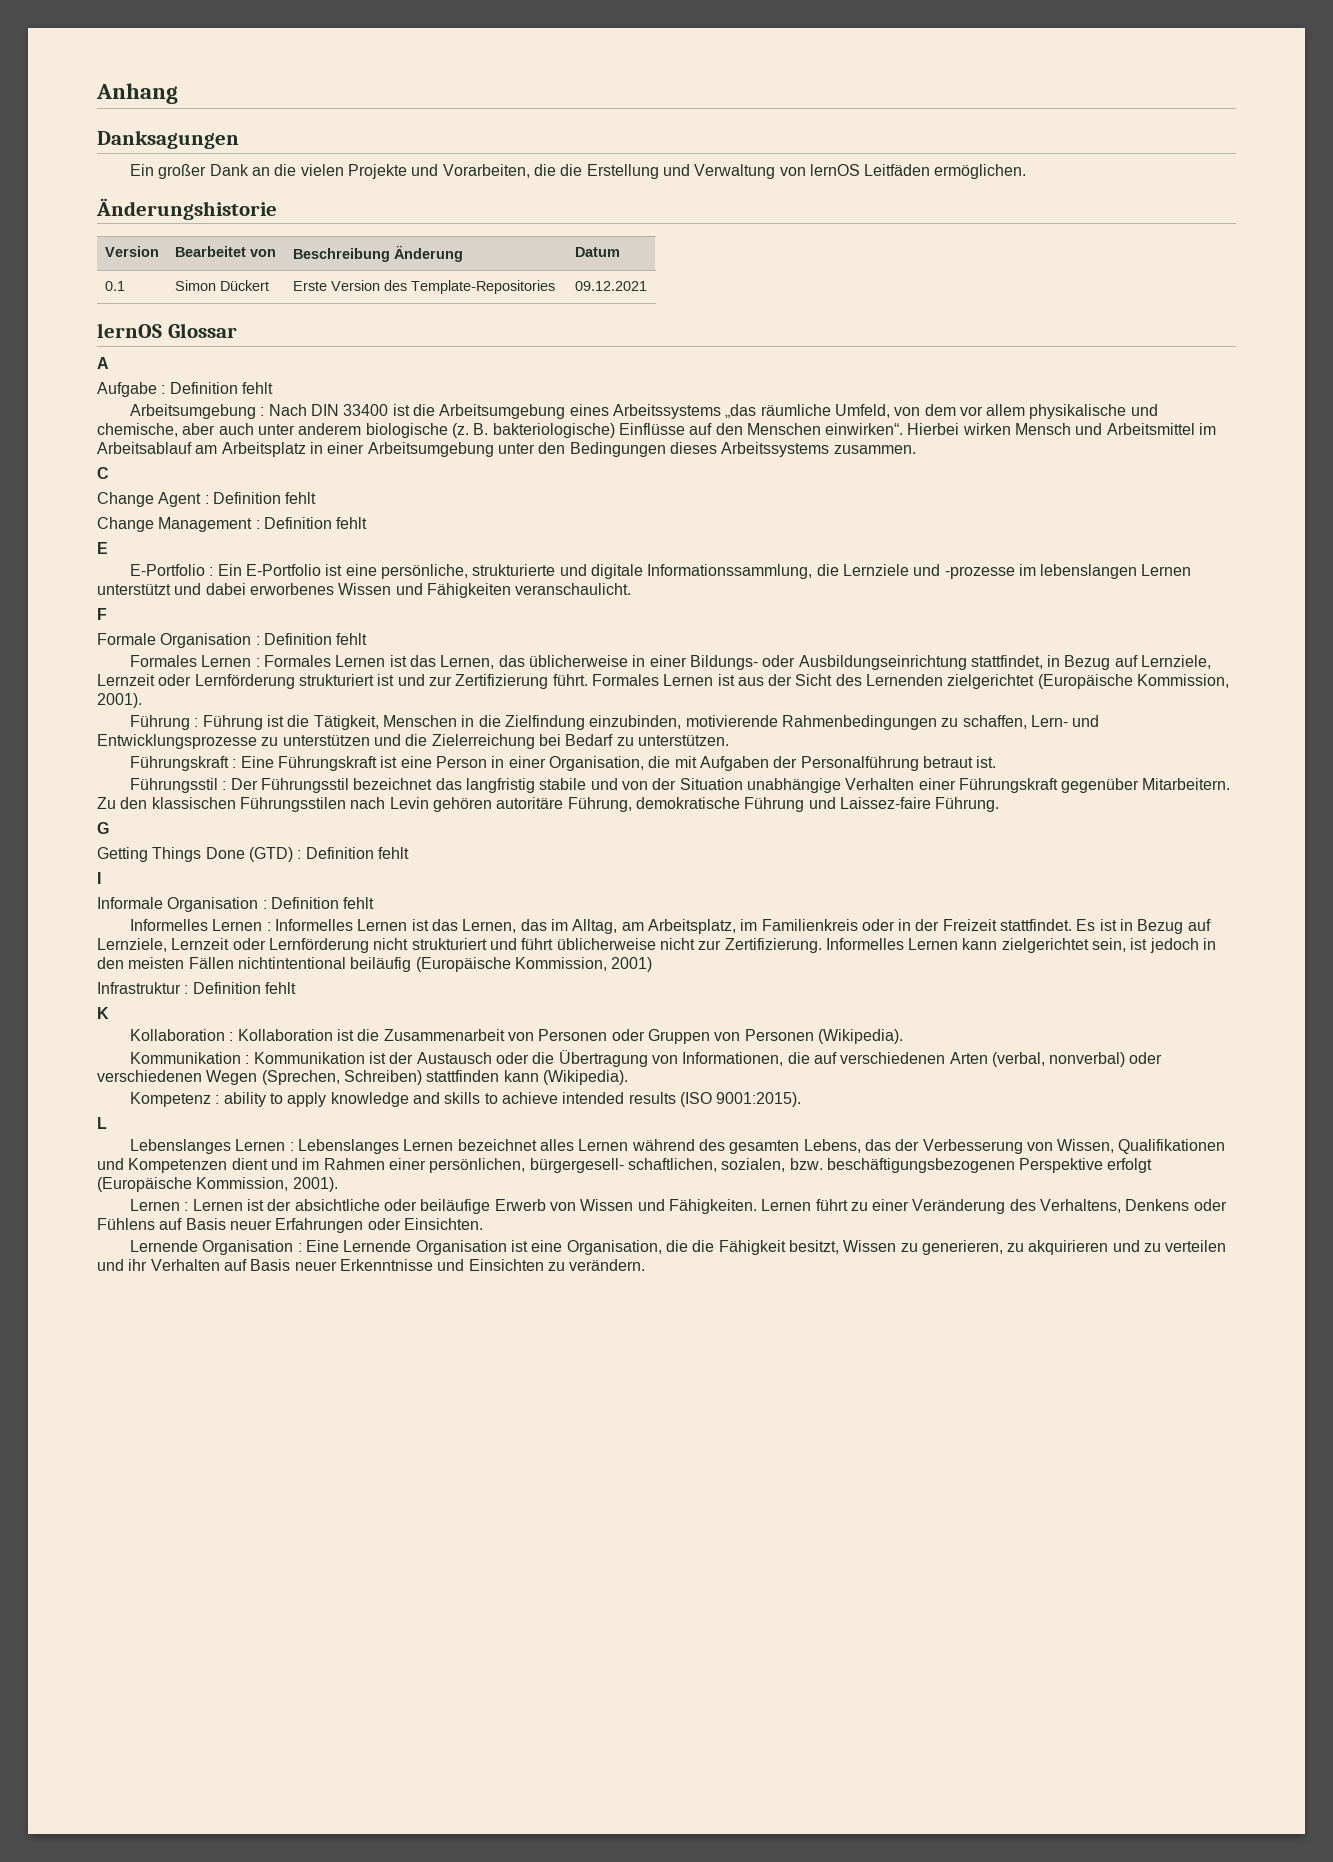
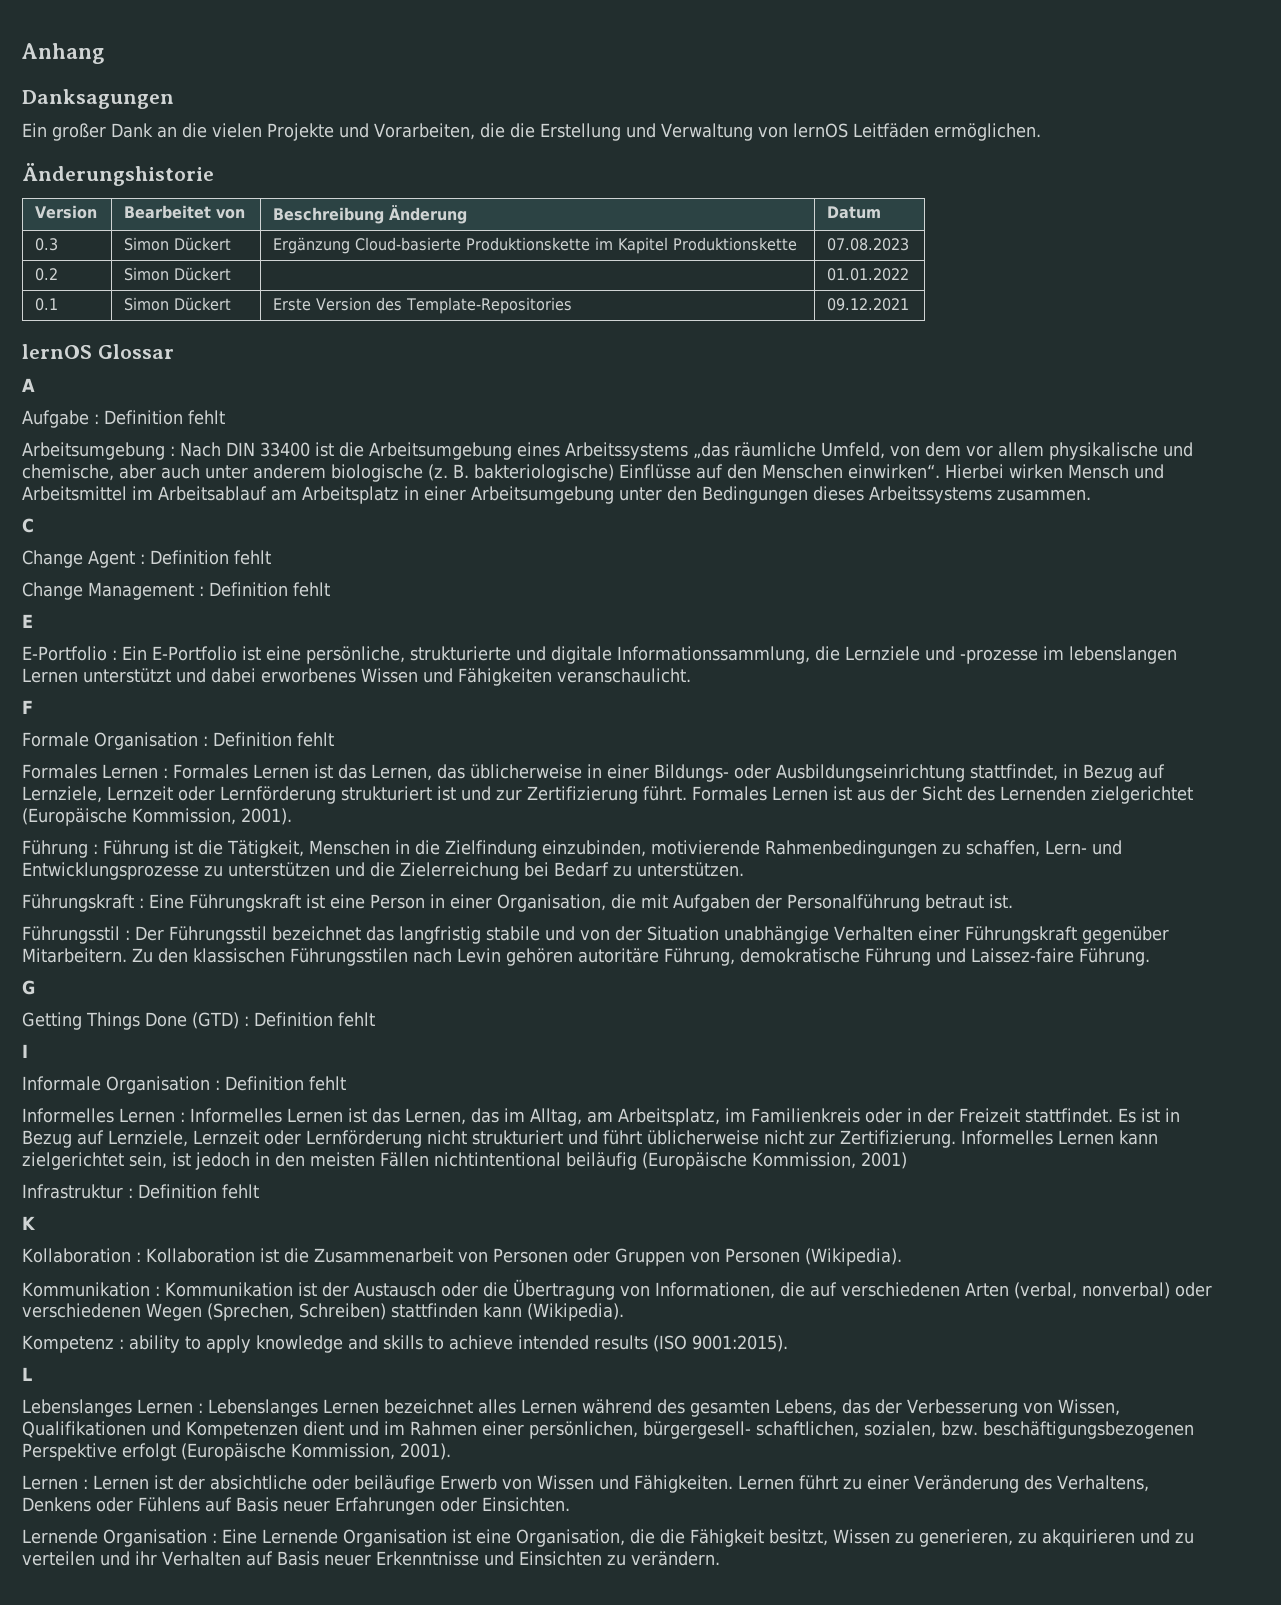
+ 0.3 | Simon Dückert | Ergänzung Cloud-basierte Produktionskette im Kapitel Produktionskette | 07.08.2023
+ 0.2 | Simon Dückert | | 01.01.2022

